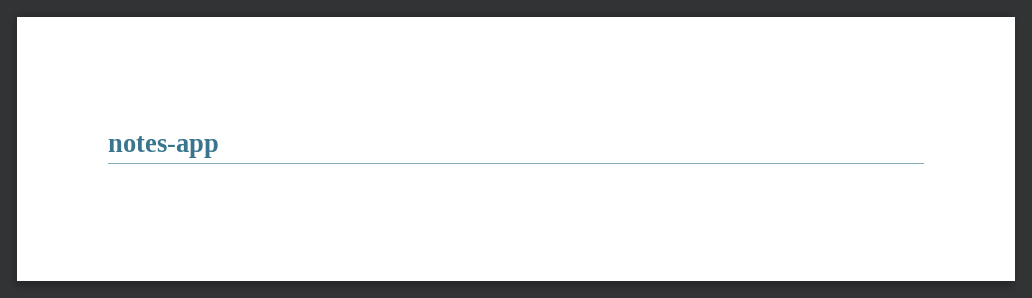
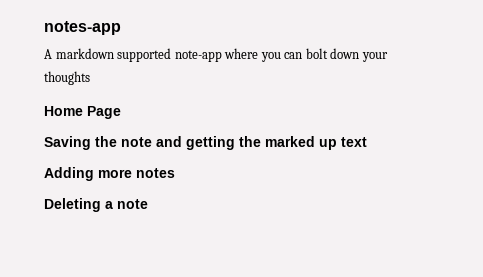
+ A markdown supported note-app where you can bolt down your thoughts
+ Home Page
+ Saving the note and getting the marked up text
+ Adding more notes
+ Deleting a note

